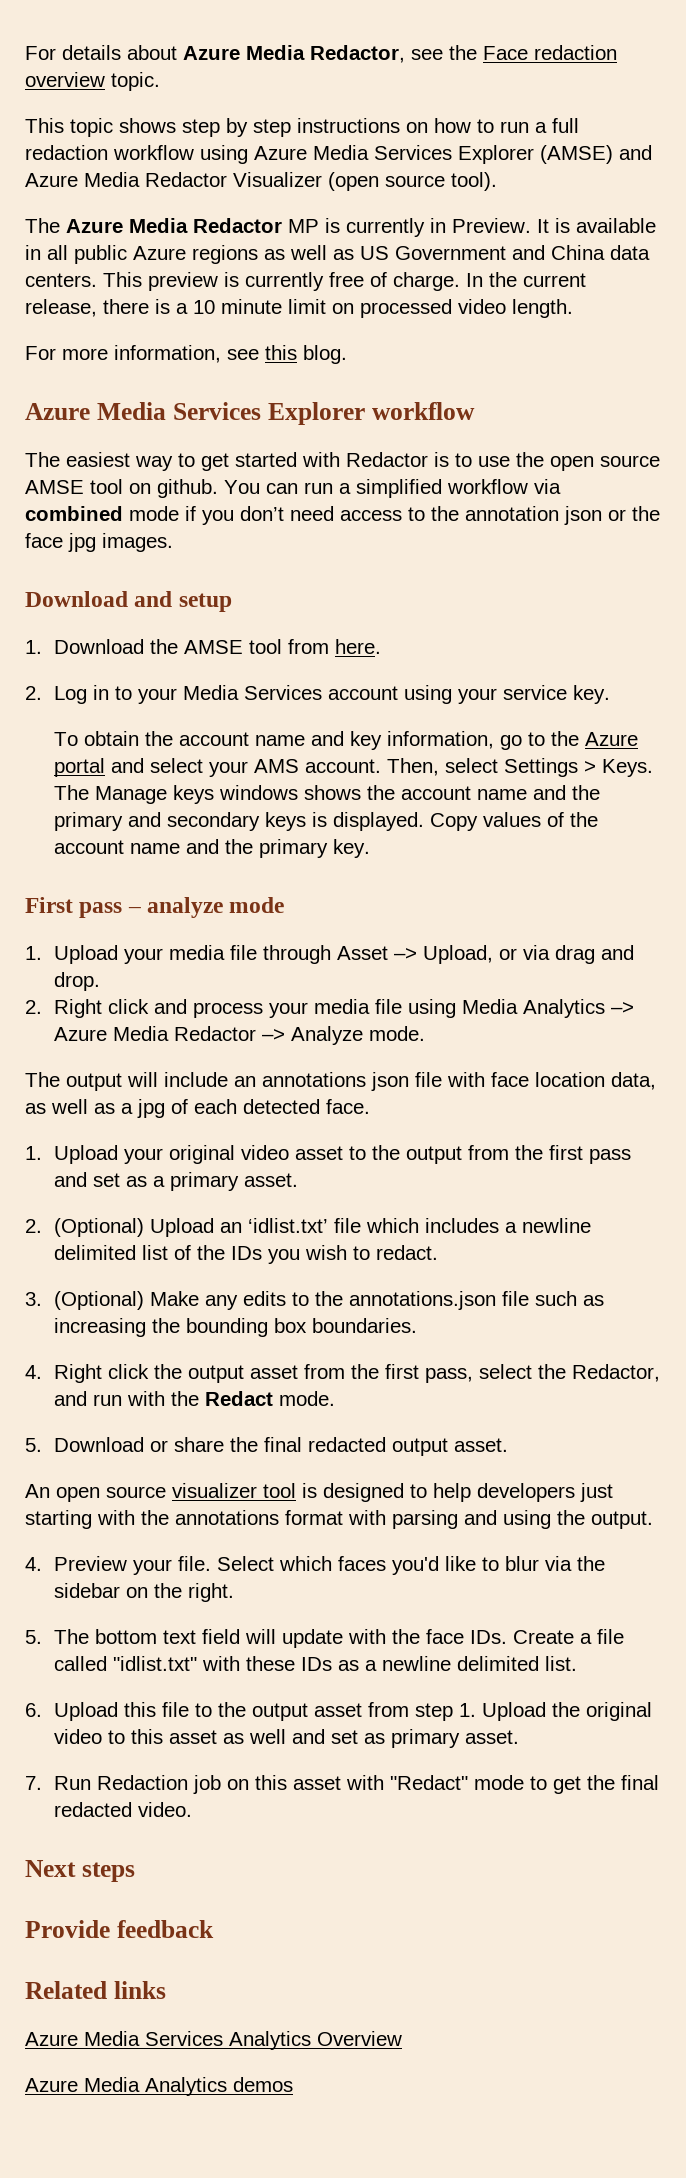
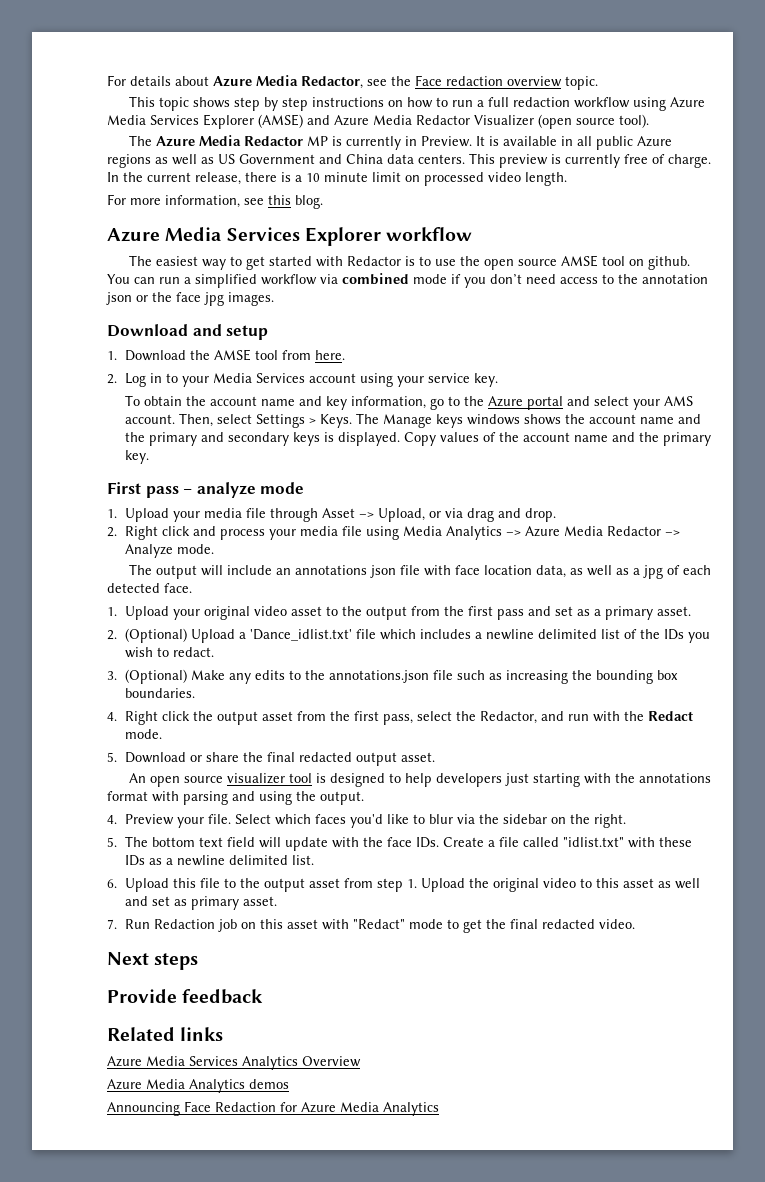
- 2. (Optional) Upload an ‘idlist.txt’ file which includes a newline delimited list of the IDs you wish to redact.
+ 2. (Optional) Upload a 'Dance_idlist.txt' file which includes a newline delimited list of the IDs you wish to redact.
+ Announcing Face Redaction for Azure Media Analytics

